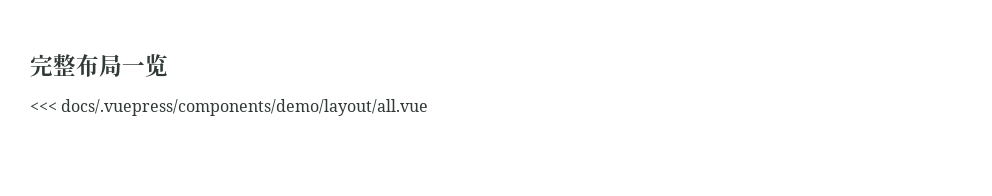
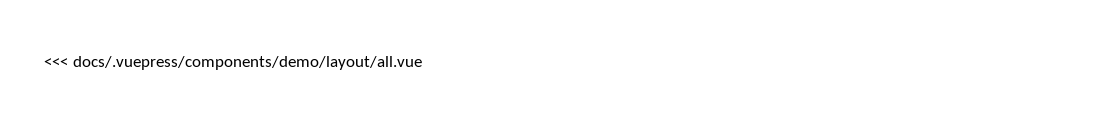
- 完整布局一览

